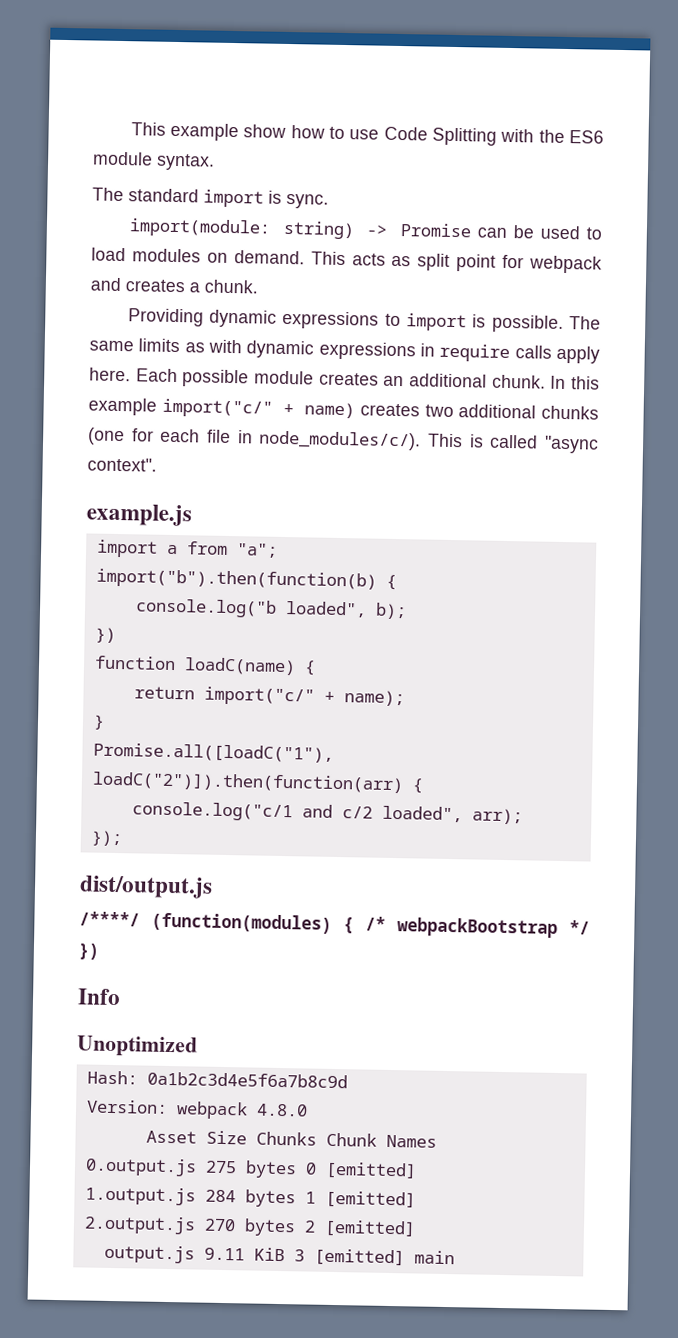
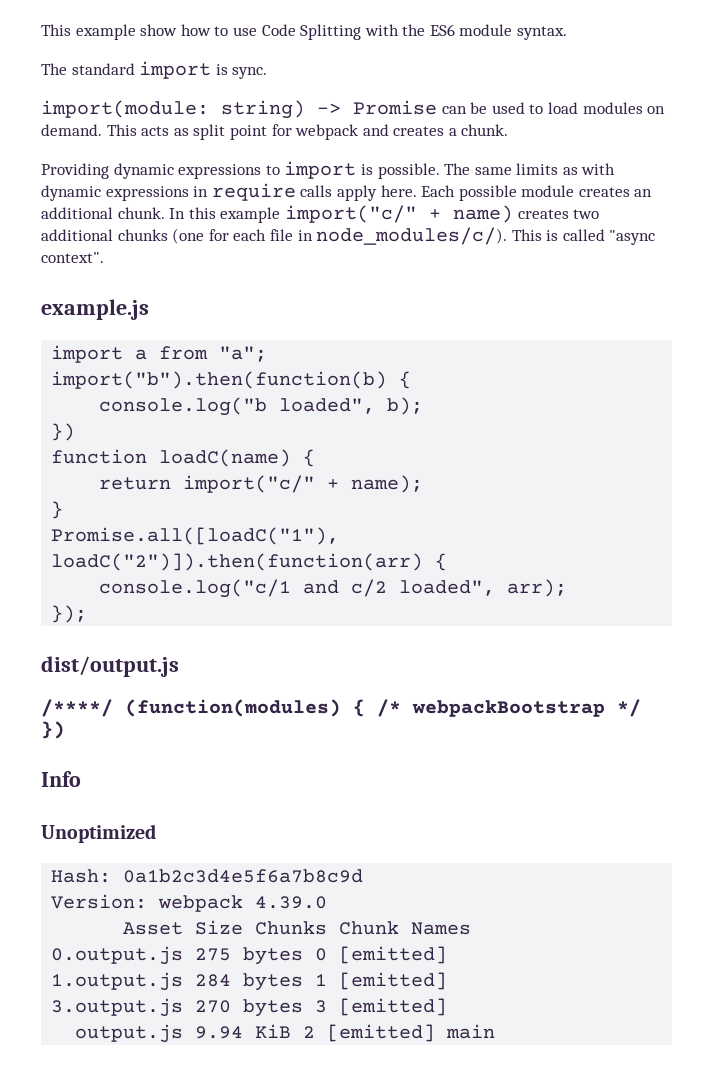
- Version: webpack 4.8.0
+ Version: webpack 4.39.0
- 2.output.js 270 bytes 2 [emitted]
+ 3.output.js 270 bytes 3 [emitted]
- output.js 9.11 KiB 3 [emitted] main
+ output.js 9.94 KiB 2 [emitted] main

